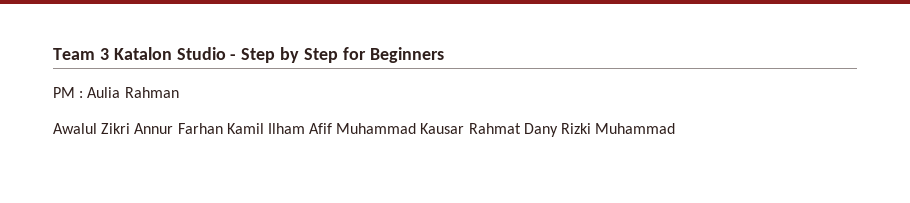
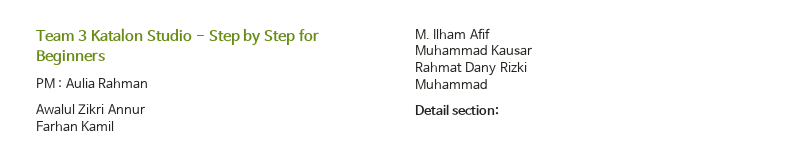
- Awalul Zikri Annur Farhan Kamil Ilham Afif Muhammad Kausar Rahmat Dany Rizki Muhammad
+ Awalul Zikri Annur
+ Farhan Kamil
+ M. Ilham Afif
+ Muhammad Kausar
+ Rahmat Dany Rizki
+ Muhammad
+ Detail section:

